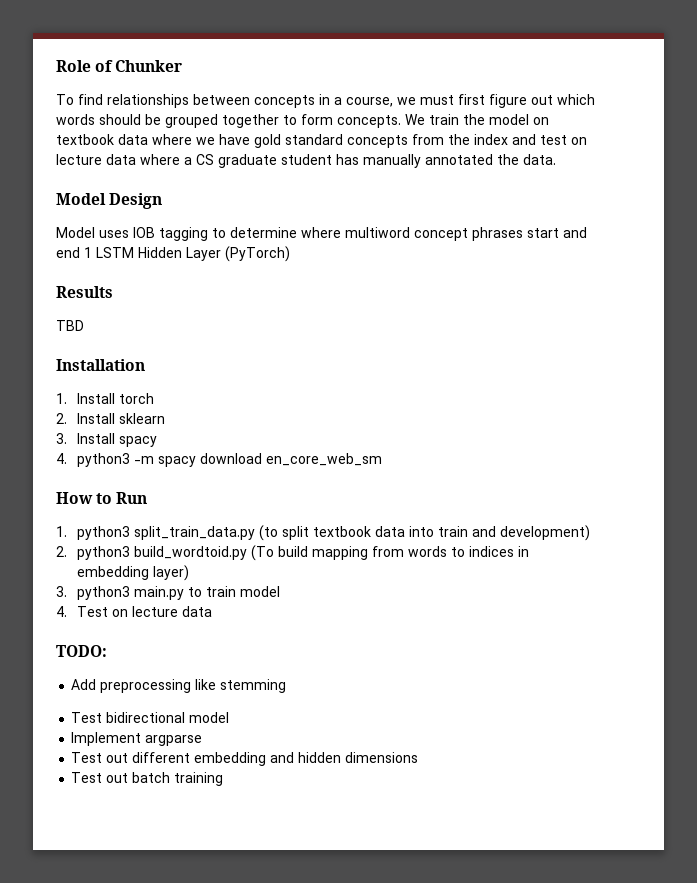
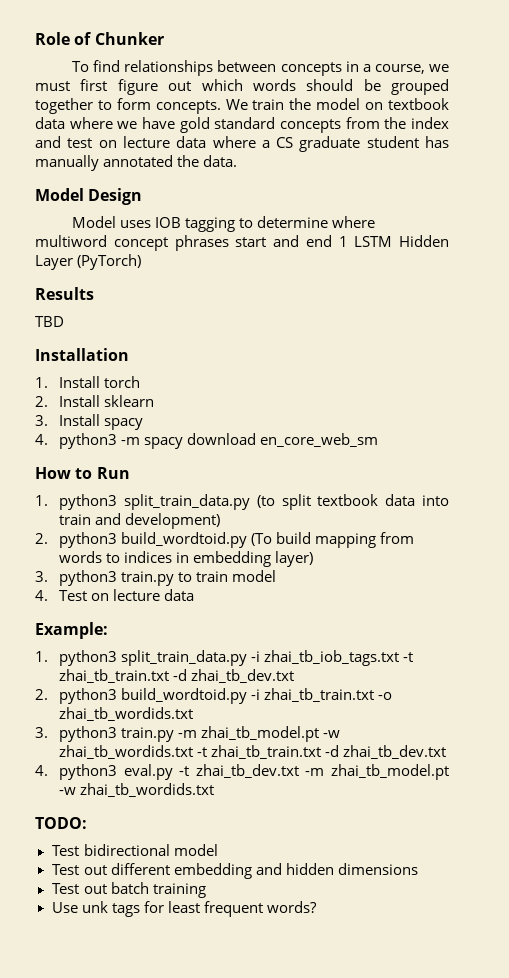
- 3. python3 main.py to train model
+ 3. python3 train.py to train model
+ Example:
+ 1. python3 split_train_data.py -i zhai_tb_iob_tags.txt -t zhai_tb_train.txt -d zhai_tb_dev.txt
+ 2. python3 build_wordtoid.py -i zhai_tb_train.txt -o zhai_tb_wordids.txt
+ 3. python3 train.py -m zhai_tb_model.pt -w zhai_tb_wordids.txt -t zhai_tb_train.txt -d zhai_tb_dev.txt
+ 4. python3 eval.py -t zhai_tb_dev.txt -m zhai_tb_model.pt -w zhai_tb_wordids.txt
  TODO:
- Add preprocessing like stemming
- Implement argparse
+ Use unk tags for least frequent words?

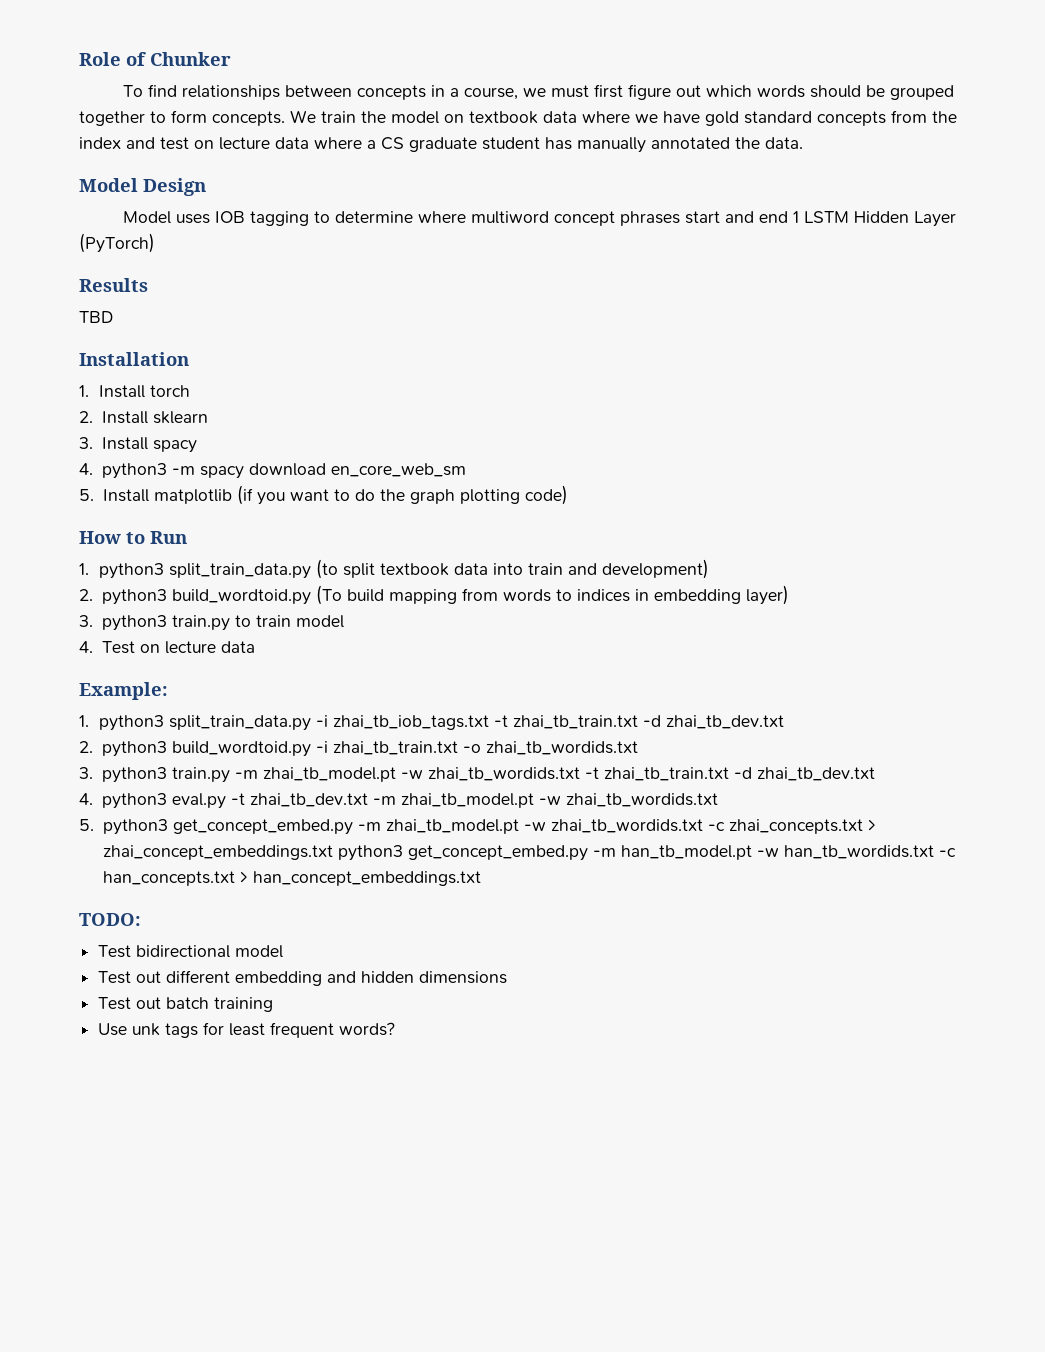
+ 5. Install matplotlib (if you want to do the graph plotting code)
+ 5. python3 get_concept_embed.py -m zhai_tb_model.pt -w zhai_tb_wordids.txt -c zhai_concepts.txt > zhai_concept_embeddings.txt python3 get_concept_embed.py -m han_tb_model.pt -w han_tb_wordids.txt -c han_concepts.txt > han_concept_embeddings.txt

